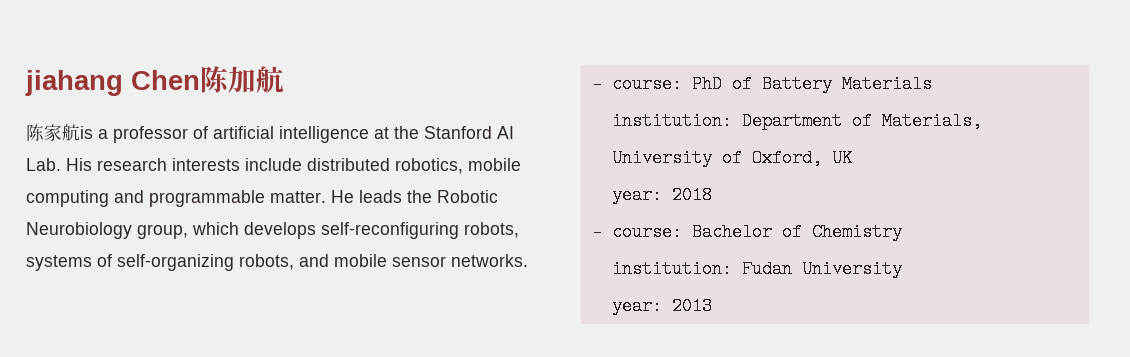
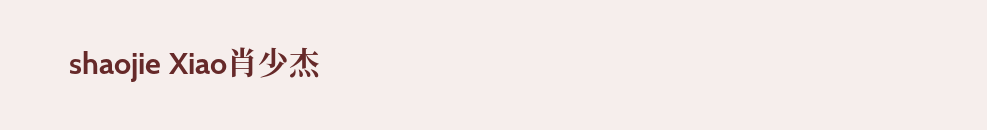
- jiahang Chen陈加航
- 陈家航is a professor of artificial intelligence at the Stanford AI Lab. His research interests include distributed robotics, mobile computing and programmable matter. He leads the Robotic Neurobiology group, which develops self-reconfiguring robots, systems of self-organizing robots, and mobile sensor networks.
- - course: PhD of Battery Materials
- institution: Department of Materials, University of Oxford, UK
- year: 2018
- - course: Bachelor of Chemistry
- institution: Fudan University
- year: 2013
+ shaojie Xiao肖少杰

